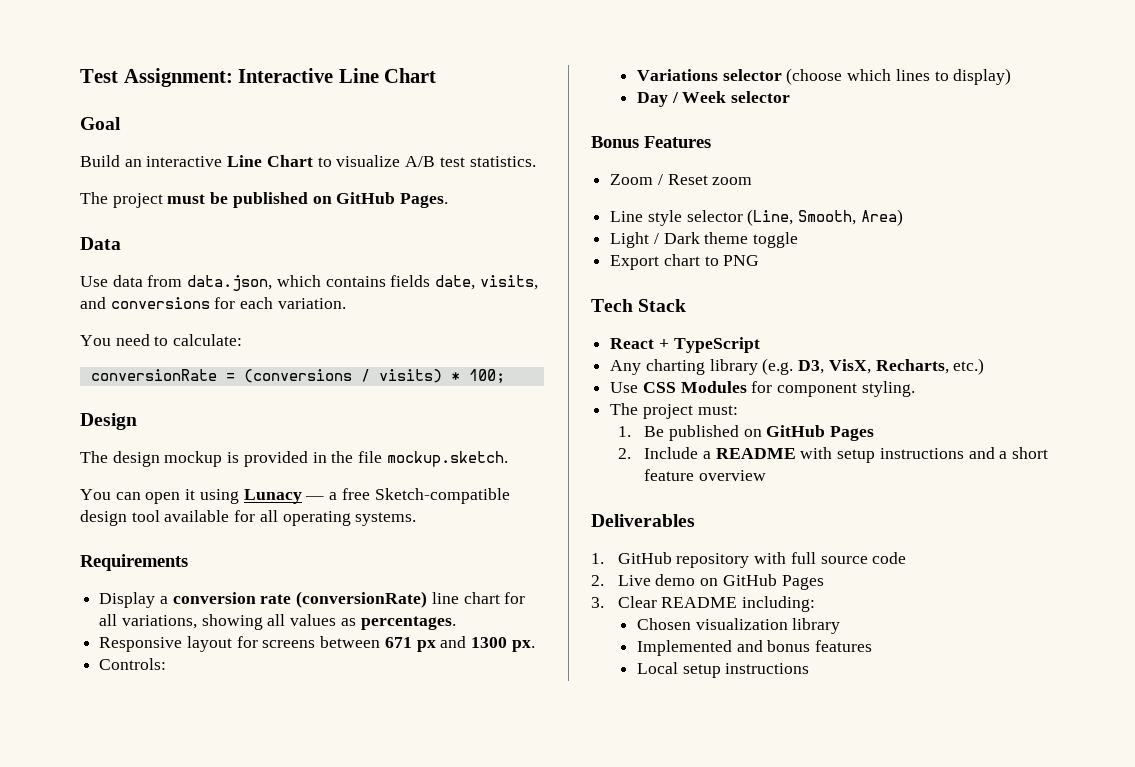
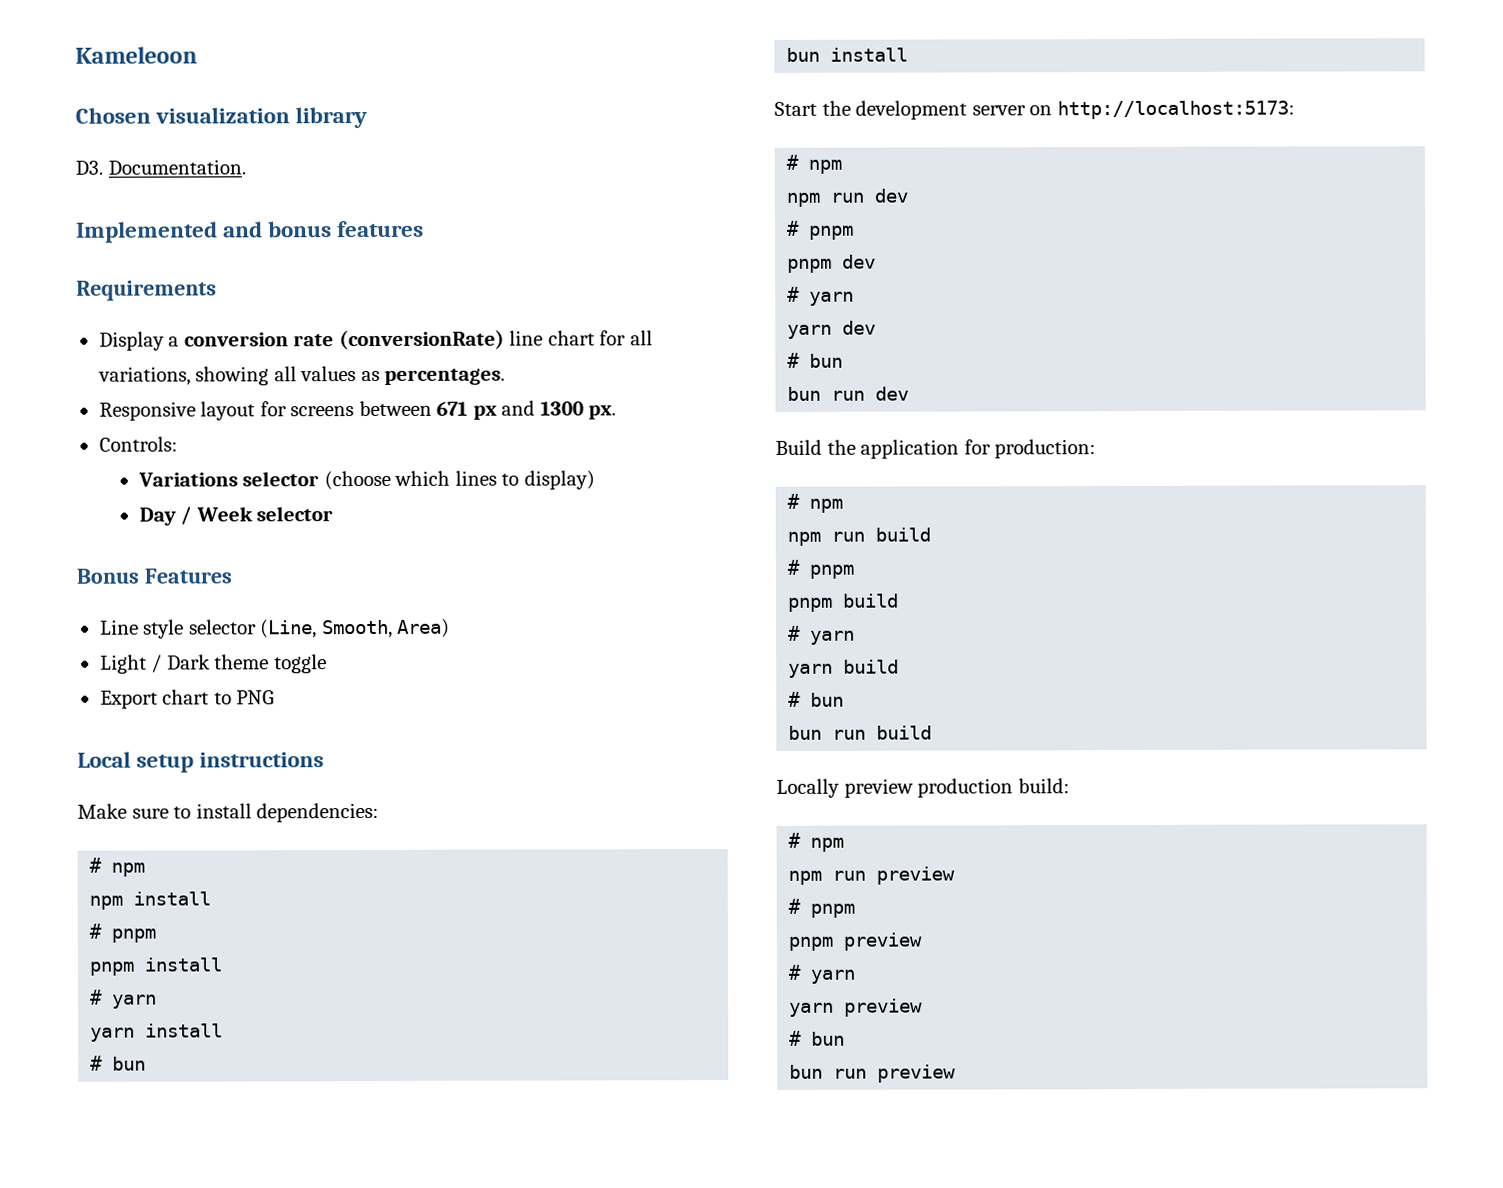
- Test Assignment: Interactive Line Chart
- Goal
- Build an interactive Line Chart to visualize A/B test statistics.
- The project must be published on GitHub Pages.
- Data
- Use data from data.json, which contains fields date, visits, and conversions for each variation.
- You need to calculate:
- conversionRate = (conversions / visits) * 100;
- Design
- The design mockup is provided in the file mockup.sketch.
- You can open it using Lunacy — a free Sketch-compatible design tool available for all operating systems.
+ Kameleoon
+ Chosen visualization library
+ D3. Documentation.
+ Implemented and bonus features
- Zoom / Reset zoom
- Tech Stack
- React + TypeScript
- Any charting library (e.g. D3, VisX, Recharts, etc.)
- Use CSS Modules for component styling.
- The project must:
- 1. Be published on GitHub Pages
- 2. Include a README with setup instructions and a short feature overview
- Deliverables
- 1. GitHub repository with full source code
- 2. Live demo on GitHub Pages
- 3. Clear README including:
- Chosen visualization library
- Implemented and bonus features
  Local setup instructions
+ Make sure to install dependencies:
+ # npm
+ npm install
+ # pnpm
+ pnpm install
+ # yarn
+ yarn install
+ # bun
+ bun install
+ Start the development server on http://localhost:5173:
+ # npm
+ npm run dev
+ # pnpm
+ pnpm dev
+ # yarn
+ yarn dev
+ # bun
+ bun run dev
+ Build the application for production:
+ # npm
+ npm run build
+ # pnpm
+ pnpm build
+ # yarn
+ yarn build
+ # bun
+ bun run build
+ Locally preview production build:
+ # npm
+ npm run preview
+ # pnpm
+ pnpm preview
+ # yarn
+ yarn preview
+ # bun
+ bun run preview

